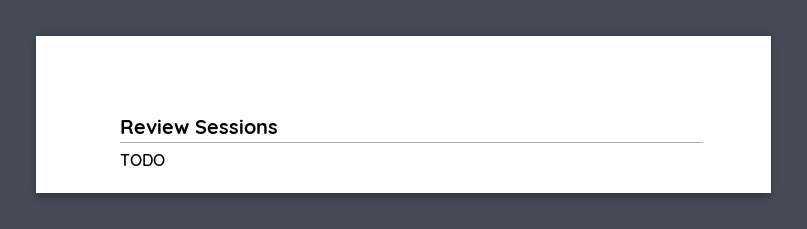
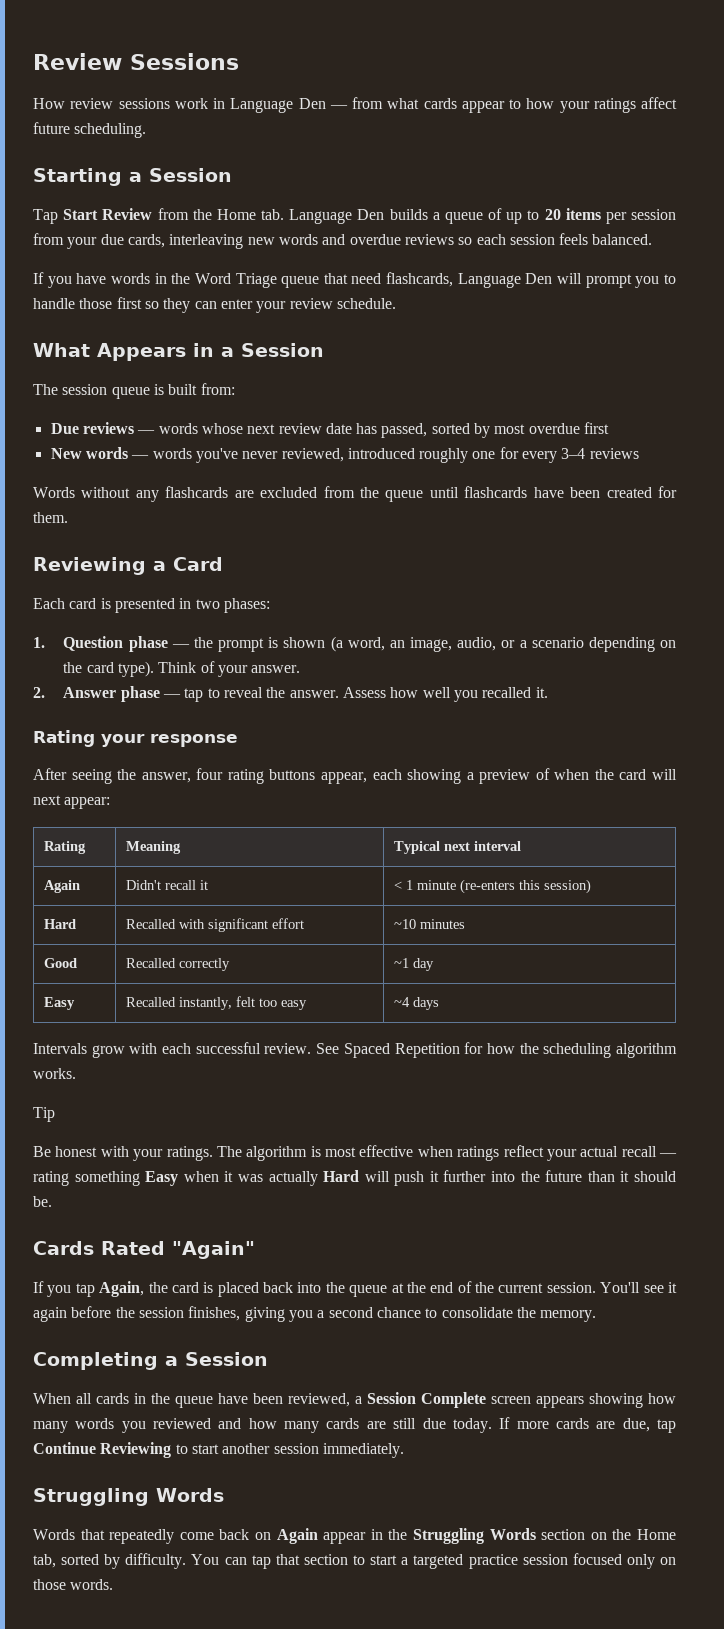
- TODO
+ How review sessions work in Language Den — from what cards appear to how your ratings affect future scheduling.
+ Starting a Session
+ Tap Start Review from the Home tab. Language Den builds a queue of up to 20 items per session from your due cards, interleaving new words and overdue reviews so each session feels balanced.
+ If you have words in the Word Triage queue that need flashcards, Language Den will prompt you to handle those first so they can enter your review schedule.
+ What Appears in a Session
+ The session queue is built from:
+ Due reviews — words whose next review date has passed, sorted by most overdue first
+ New words — words you've never reviewed, introduced roughly one for every 3–4 reviews
+ Words without any flashcards are excluded from the queue until flashcards have been created for them.
+ Reviewing a Card
+ Each card is presented in two phases:
+ 1. Question phase — the prompt is shown (a word, an image, audio, or a scenario depending on the card type). Think of your answer.
+ 2. Answer phase — tap to reveal the answer. Assess how well you recalled it.
+ Rating your response
+ After seeing the answer, four rating buttons appear, each showing a preview of when the card will next appear:
+ Rating | Meaning | Typical next interval
+ Again | Didn't recall it | < 1 minute (re-enters this session)
+ Hard | Recalled with significant effort | ~10 minutes
+ Good | Recalled correctly | ~1 day
+ Easy | Recalled instantly, felt too easy | ~4 days
+ Intervals grow with each successful review. See Spaced Repetition for how the scheduling algorithm works.
+ Tip
+ Be honest with your ratings. The algorithm is most effective when ratings reflect your actual recall — rating something Easy when it was actually Hard will push it further into the future than it should be.
+ Cards Rated "Again"
+ If you tap Again, the card is placed back into the queue at the end of the current session. You'll see it again before the session finishes, giving you a second chance to consolidate the memory.
+ Completing a Session
+ When all cards in the queue have been reviewed, a Session Complete screen appears showing how many words you reviewed and how many cards are still due today. If more cards are due, tap Continue Reviewing to start another session immediately.
+ Struggling Words
+ Words that repeatedly come back on Again appear in the Struggling Words section on the Home tab, sorted by difficulty. You can tap that section to start a targeted practice session focused only on those words.

